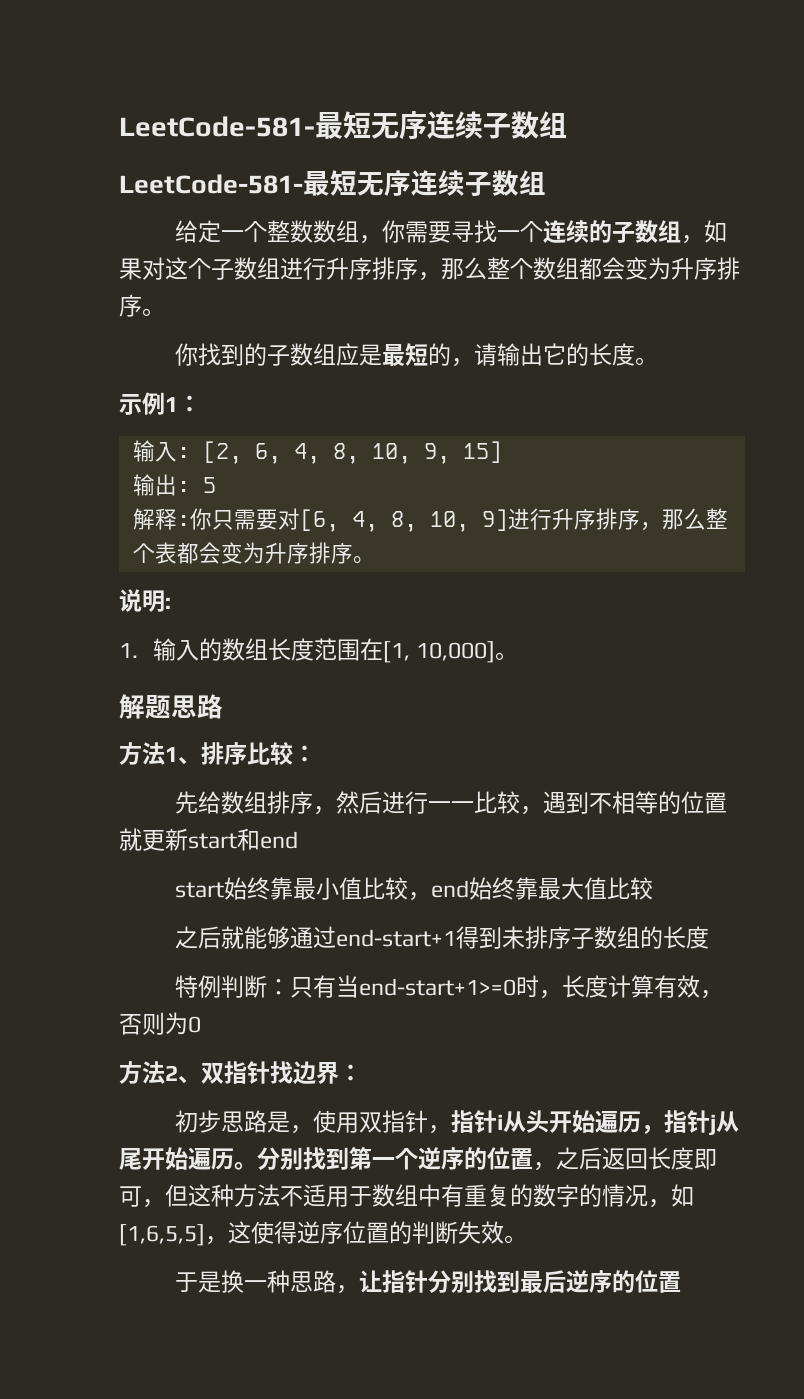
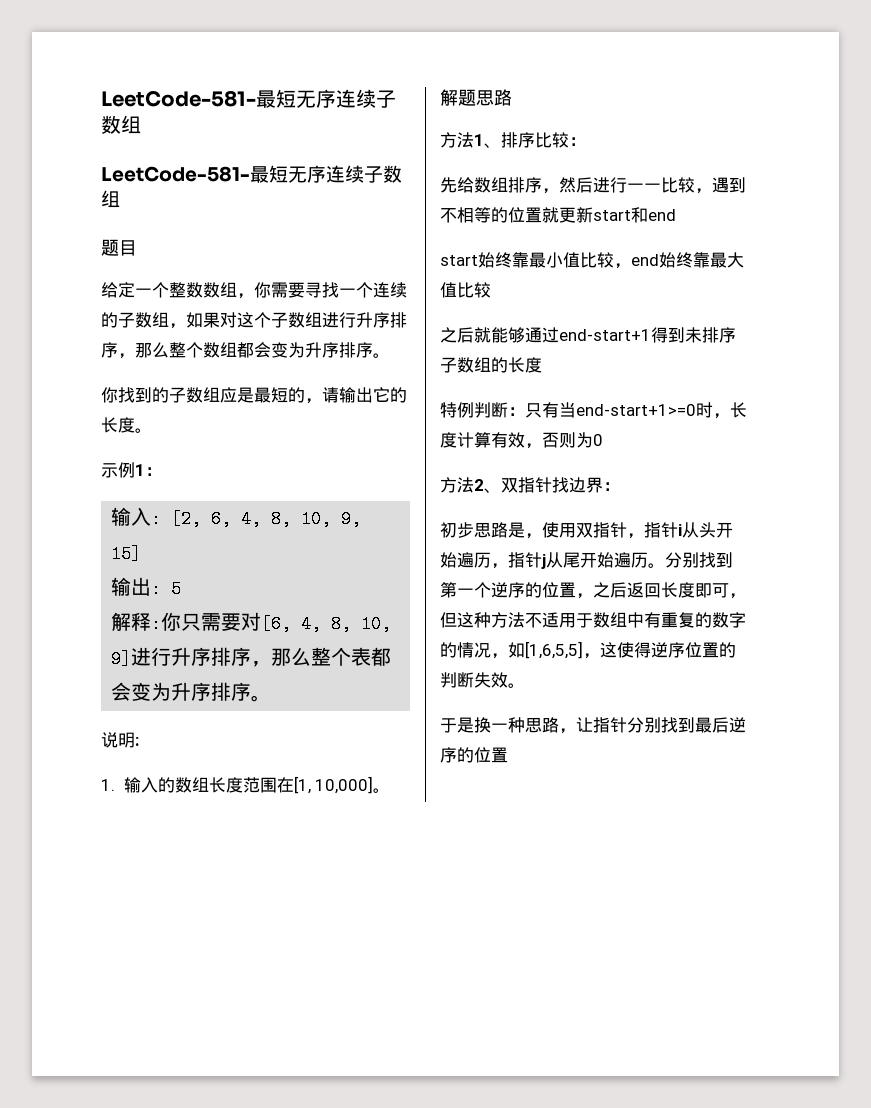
+ 题目

